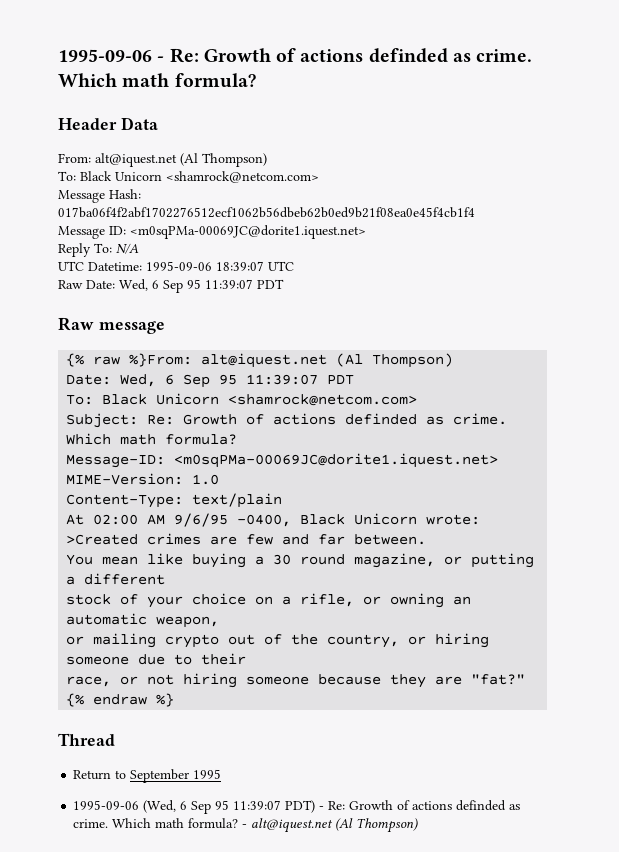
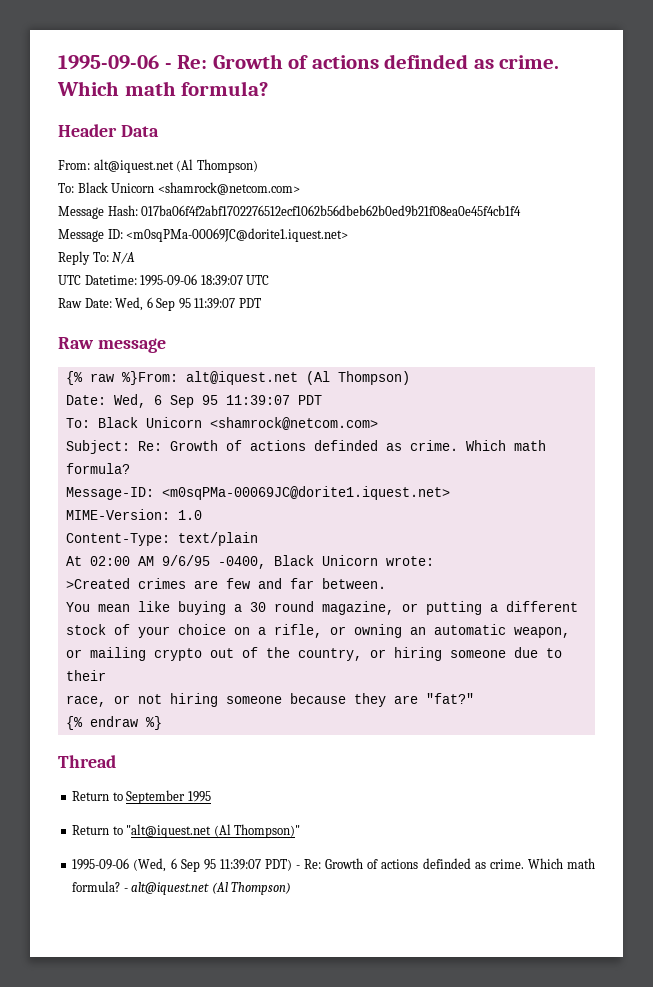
+ Return to "alt@iquest.net (Al Thompson)"

